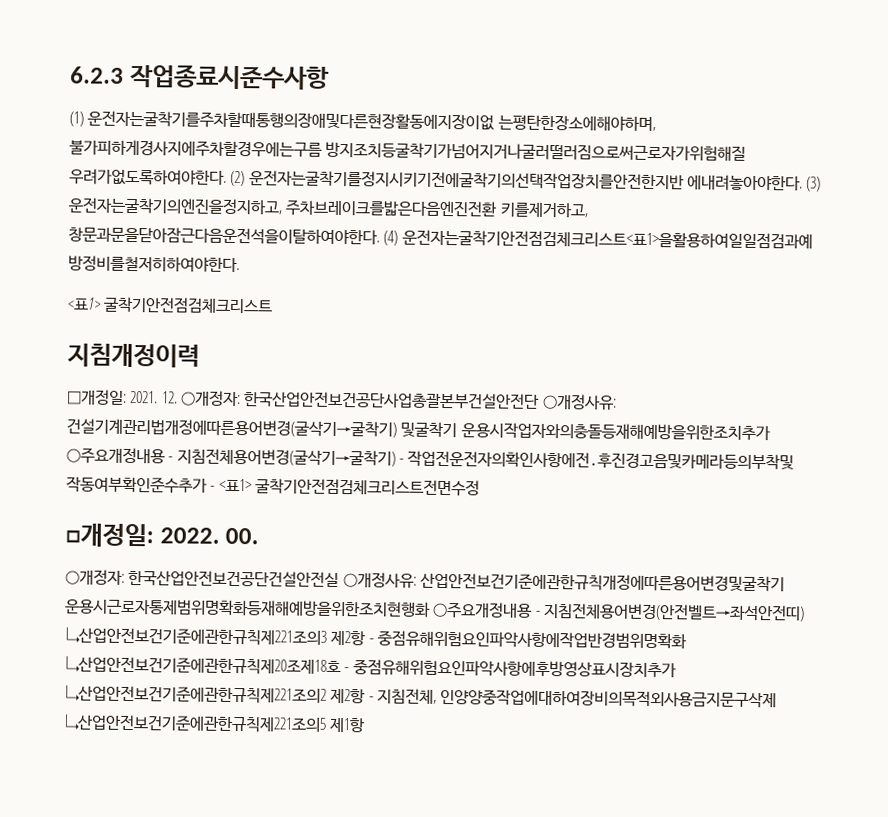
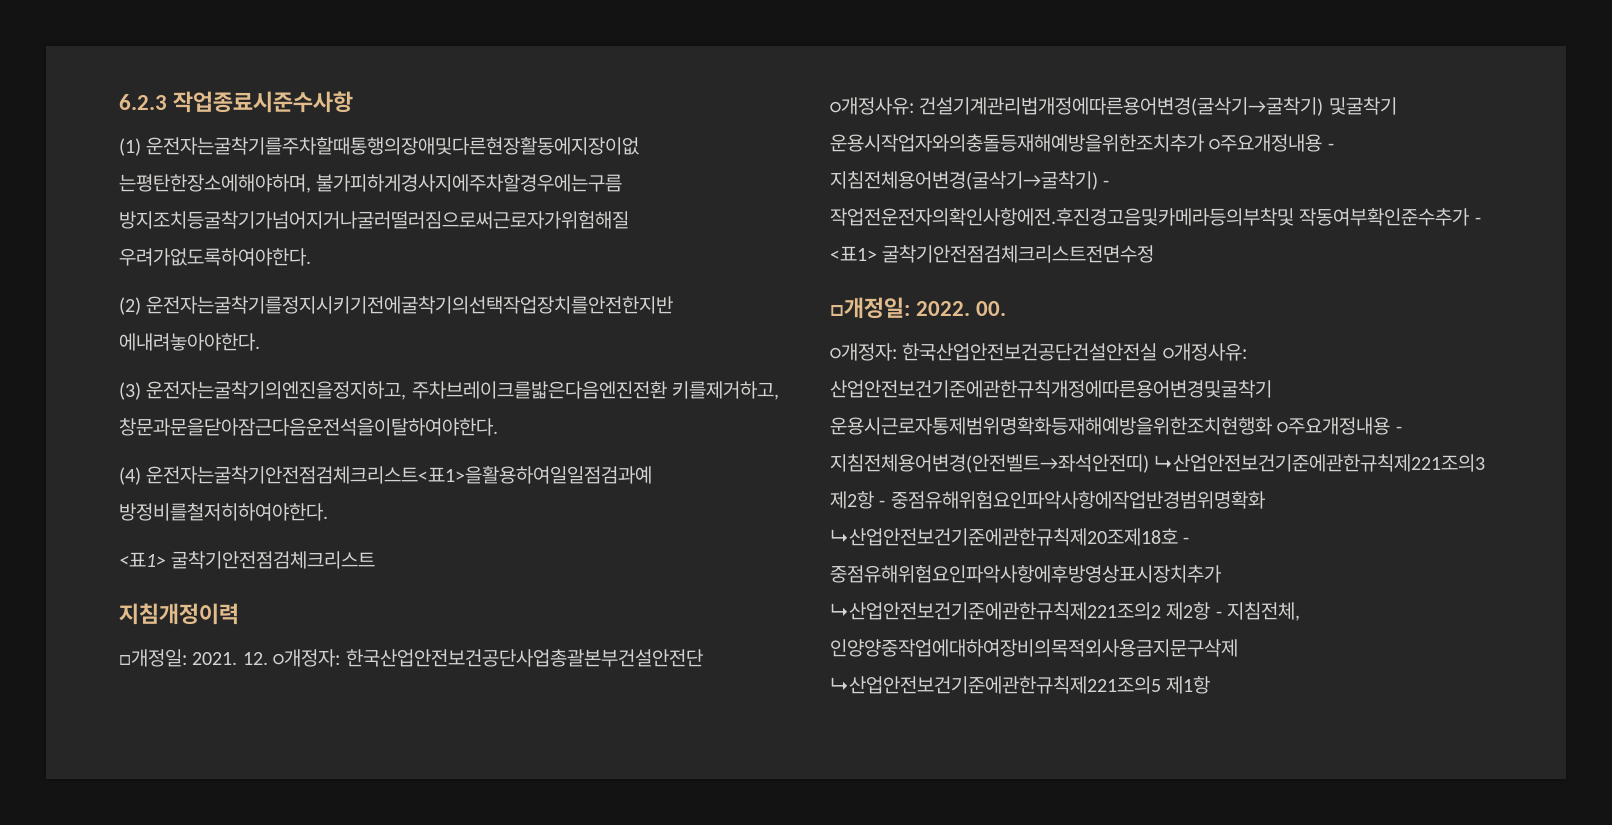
- (1) 운전자는굴착기를주차할때통행의장애및다른현장활동에지장이없 는평탄한장소에해야하며, 불가피하게경사지에주차할경우에는구름 방지조치등굴착기가넘어지거나굴러떨러짐으로써근로자가위험해질 우려가없도록하여야한다. (2) 운전자는굴착기를정지시키기전에굴착기의선택작업장치를안전한지반 에내려놓아야한다. (3) 운전자는굴착기의엔진을정지하고, 주차브레이크를밟은다음엔진전환 키를제거하고, 창문과문을닫아잠근다음운전석을이탈하여야한다. (4) 운전자는굴착기안전점검체크리스트<표1>을활용하여일일점검과예 방정비를철저히하여야한다.
+ (1) 운전자는굴착기를주차할때통행의장애및다른현장활동에지장이없 는평탄한장소에해야하며, 불가피하게경사지에주차할경우에는구름 방지조치등굴착기가넘어지거나굴러떨러짐으로써근로자가위험해질 우려가없도록하여야한다.
+ (2) 운전자는굴착기를정지시키기전에굴착기의선택작업장치를안전한지반 에내려놓아야한다.
+ (3) 운전자는굴착기의엔진을정지하고, 주차브레이크를밟은다음엔진전환 키를제거하고, 창문과문을닫아잠근다음운전석을이탈하여야한다.
+ (4) 운전자는굴착기안전점검체크리스트<표1>을활용하여일일점검과예 방정비를철저히하여야한다.

